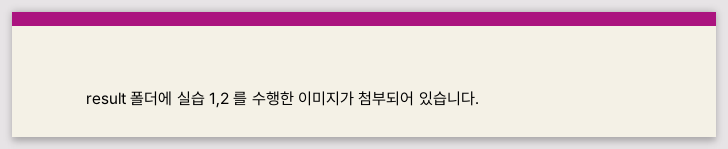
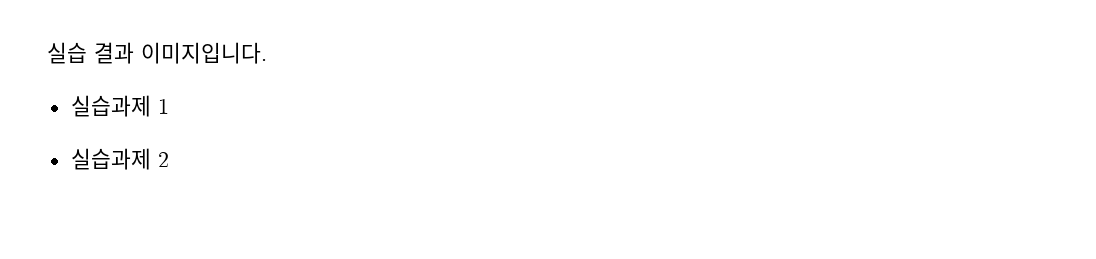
- result 폴더에 실습 1,2 를 수행한 이미지가 첨부되어 있습니다.
+ 실습 결과 이미지입니다.
+ 실습과제 1
+ 실습과제 2

